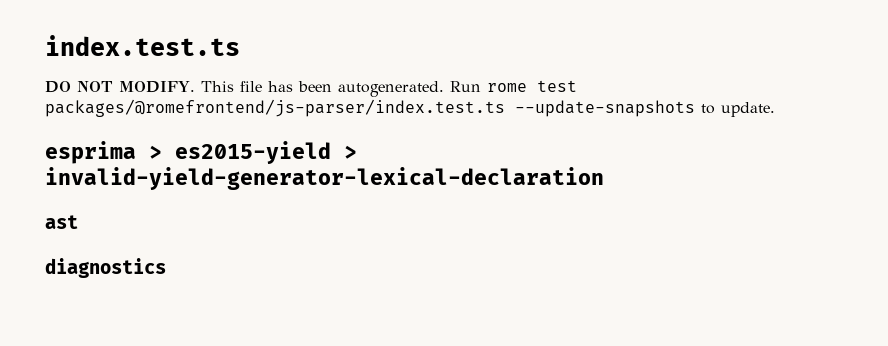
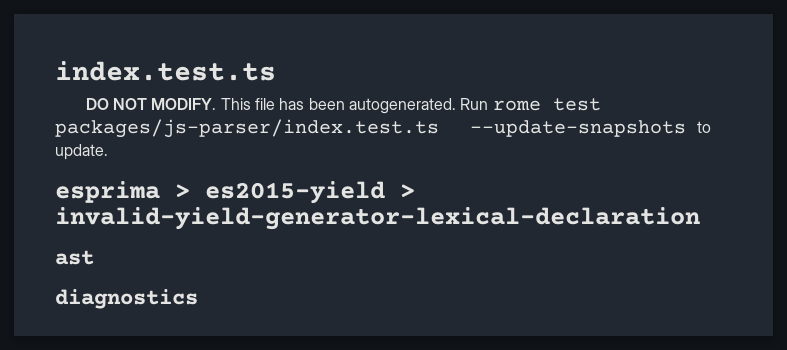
- Run rome test packages/@romefrontend/js-parser/index.test.ts --update-snapshots to update.
+ Run rome test packages/js-parser/index.test.ts --update-snapshots to update.

